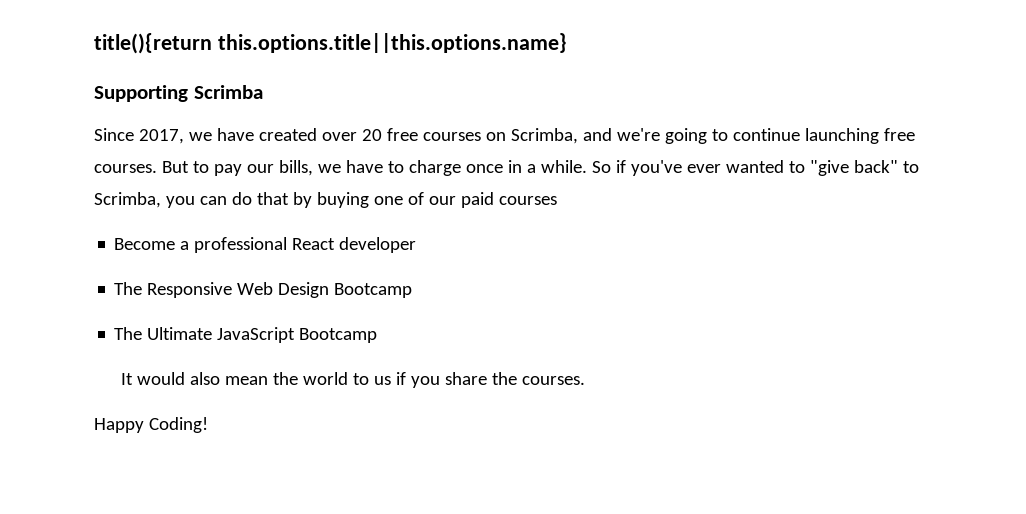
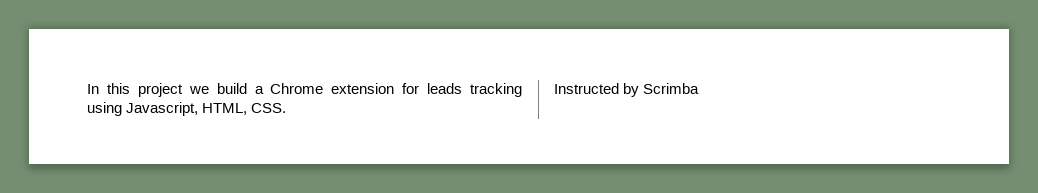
- title(){return this.options.title||this.options.name}
- Supporting Scrimba
- Since 2017, we have created over 20 free courses on Scrimba, and we're going to continue launching free courses. But to pay our bills, we have to charge once in a while. So if you've ever wanted to "give back" to Scrimba, you can do that by buying one of our paid courses
- Become a professional React developer
- The Responsive Web Design Bootcamp
- The Ultimate JavaScript Bootcamp
- It would also mean the world to us if you share the courses.
- Happy Coding!
+ In this project we build a Chrome extension for leads tracking using Javascript, HTML, CSS.
+ Instructed by Scrimba

